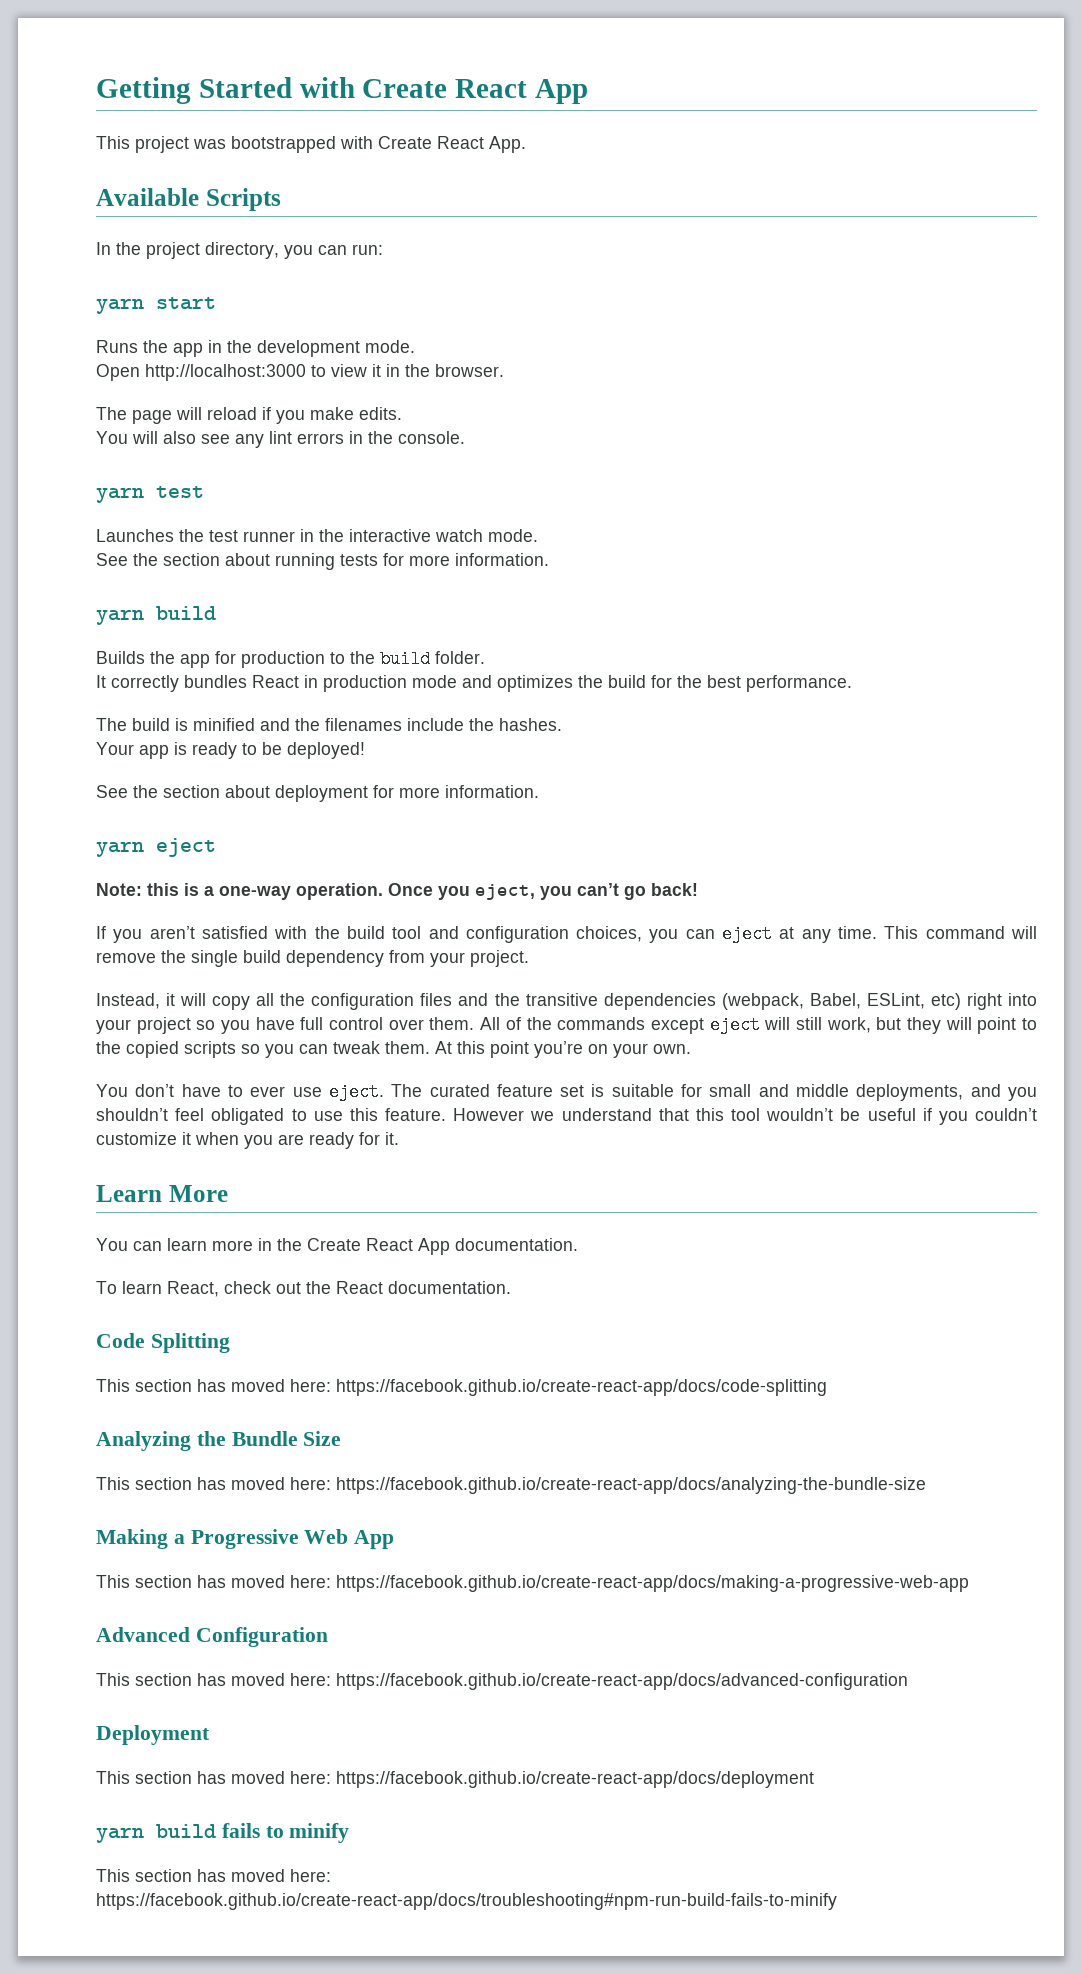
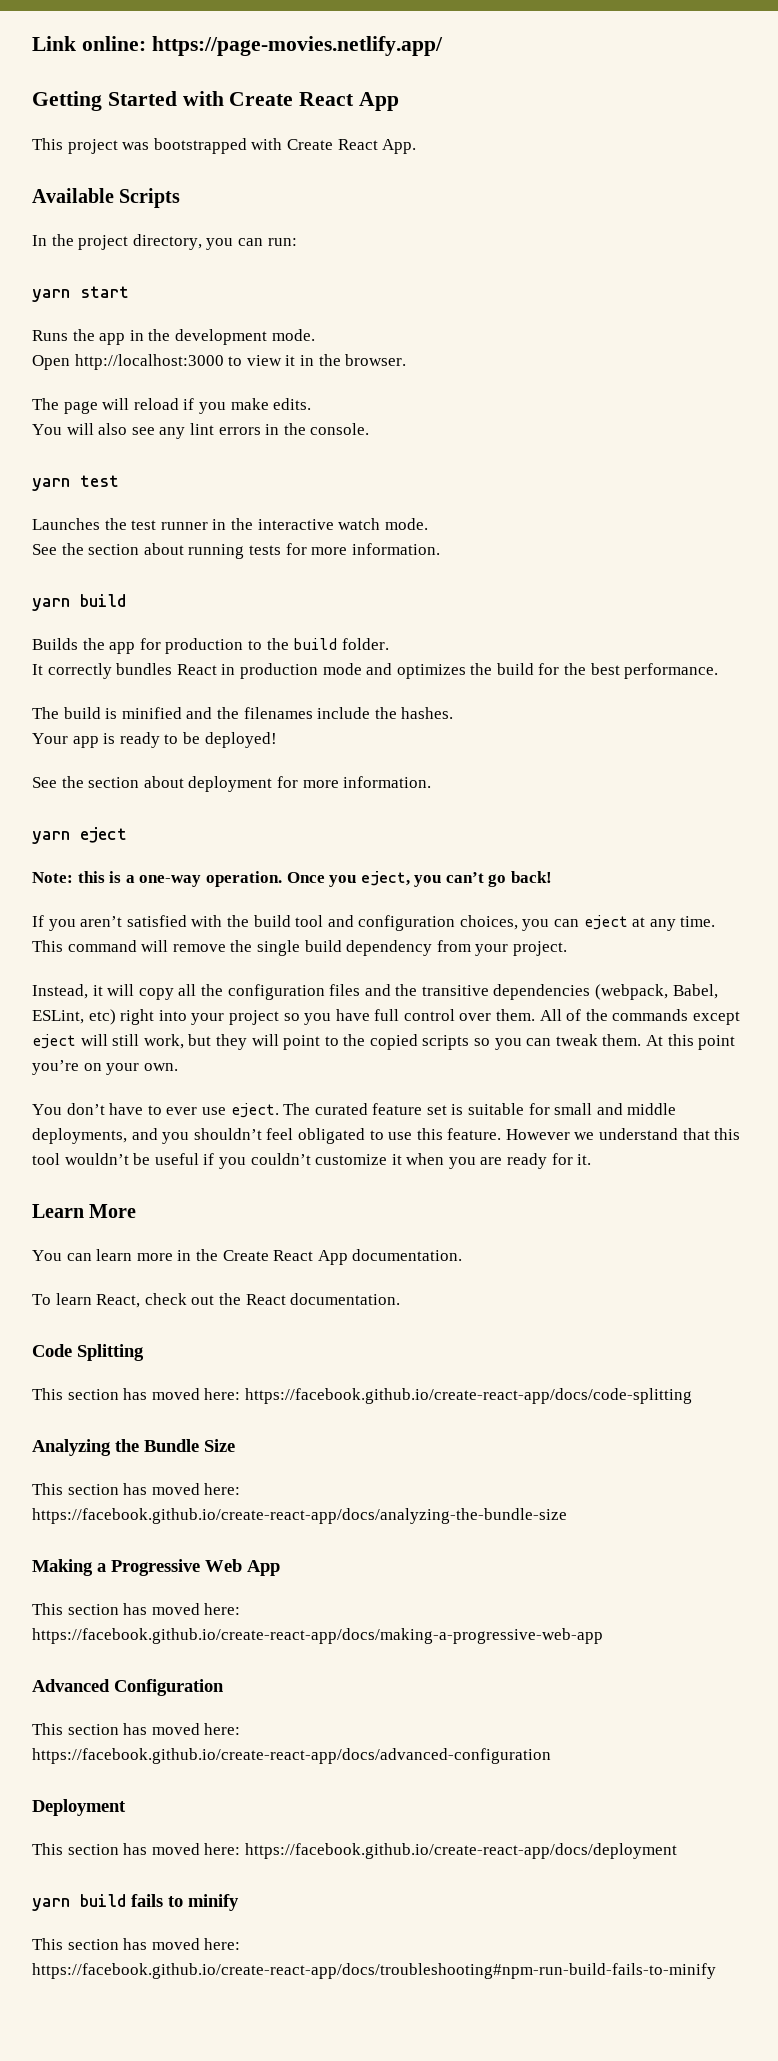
+ Link online: https://page-movies.netlify.app/

